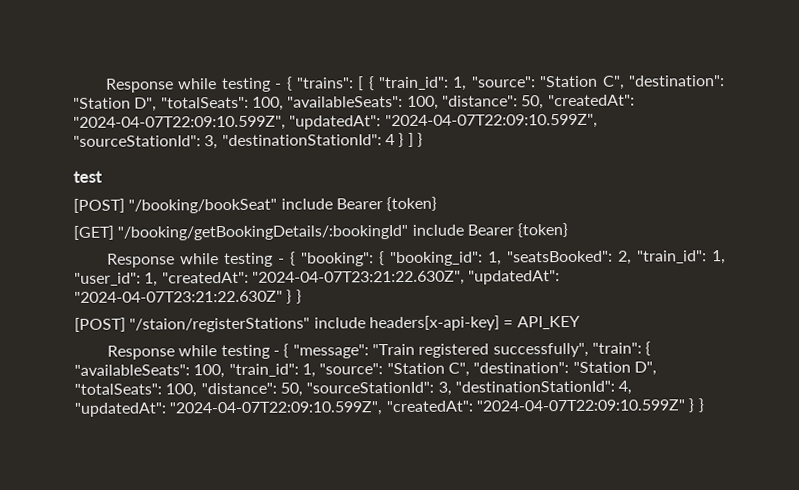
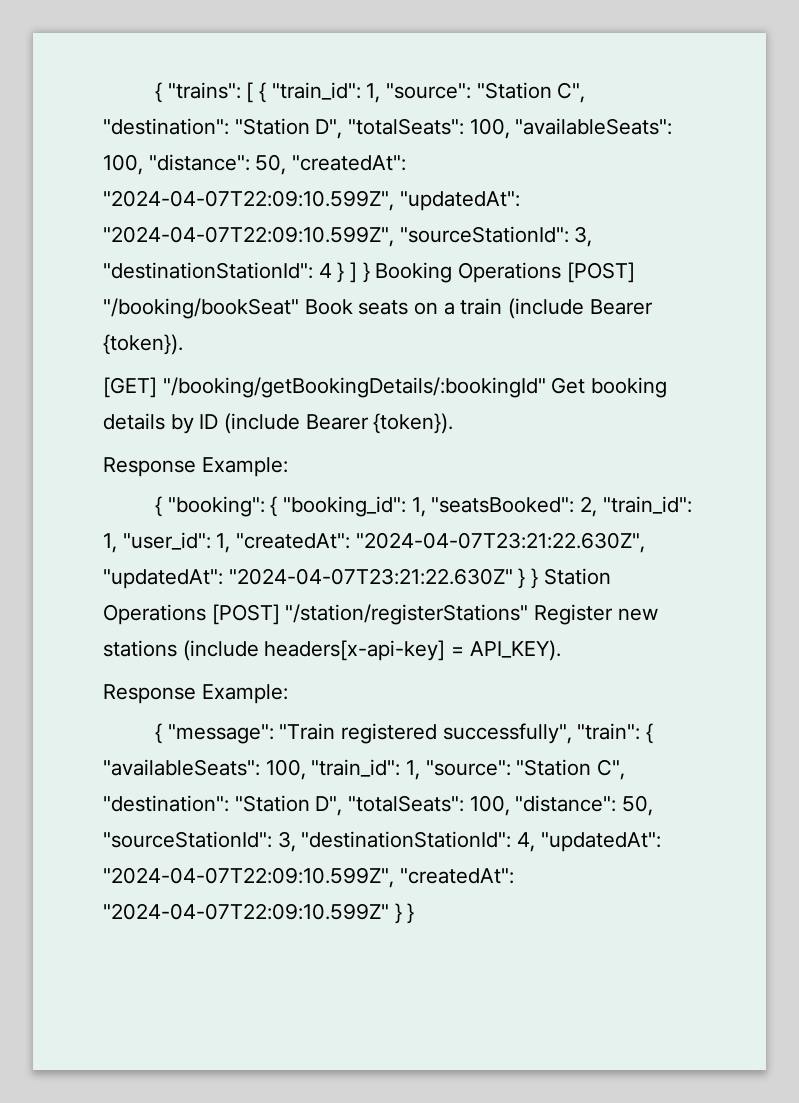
- Response while testing - { "trains":
+ { "trains":
- 4 } ] }
- test
- [POST] "/booking/bookSeat" include Bearer {token}
- [GET] "/booking/getBookingDetails/:bookingId" include Bearer {token}
- Response while testing - { "booking":
+ 4 } ] } Booking Operations [POST] "/booking/bookSeat" Book seats on a train (include Bearer {token}).
+ [GET] "/booking/getBookingDetails/:bookingId" Get booking details by ID (include Bearer {token}).
+ Response Example:
+ { "booking":
- "2024-04-07T23:21:22.630Z" } }
- [POST] "/staion/registerStations" include headers[x-api-key] = API_KEY
- Response while testing - { "message":
+ "2024-04-07T23:21:22.630Z" } } Station Operations [POST] "/station/registerStations" Register new stations (include headers[x-api-key] = API_KEY).
+ Response Example:
+ { "message":

